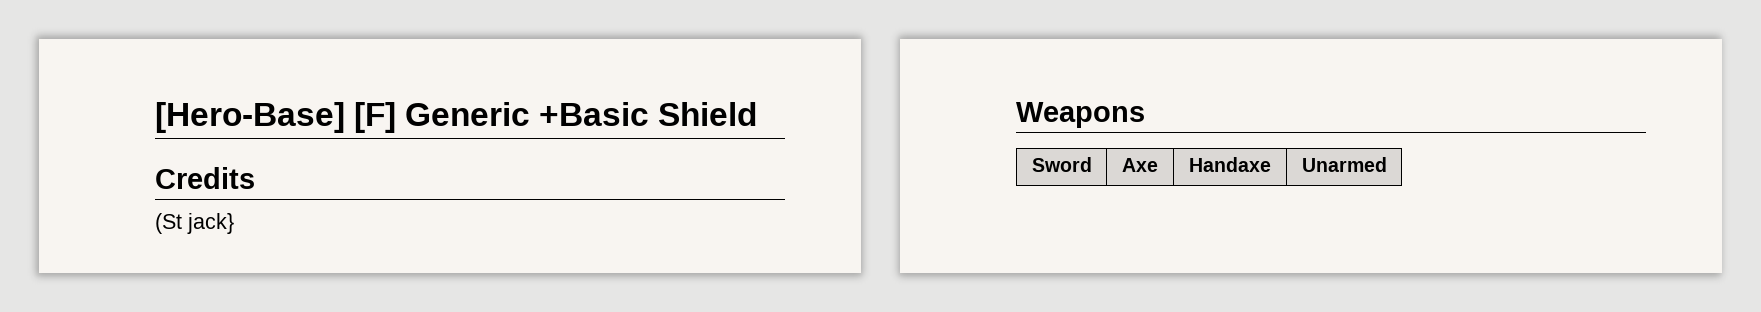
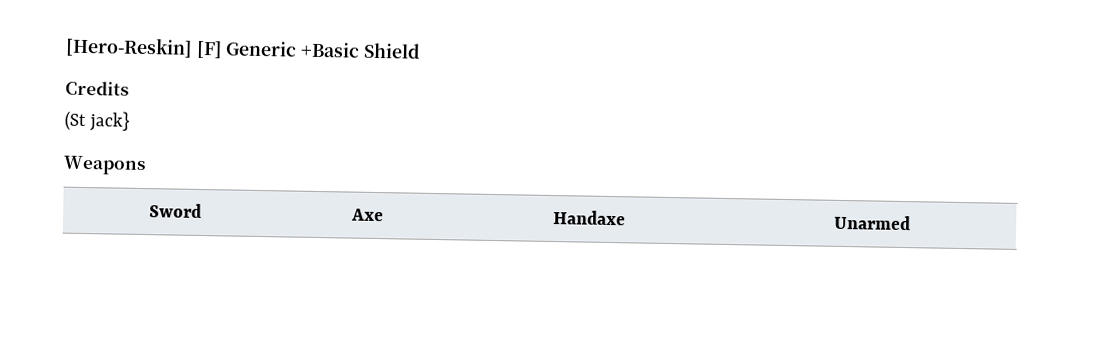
- [Hero-Base] [F] Generic +Basic Shield
+ [Hero-Reskin] [F] Generic +Basic Shield

